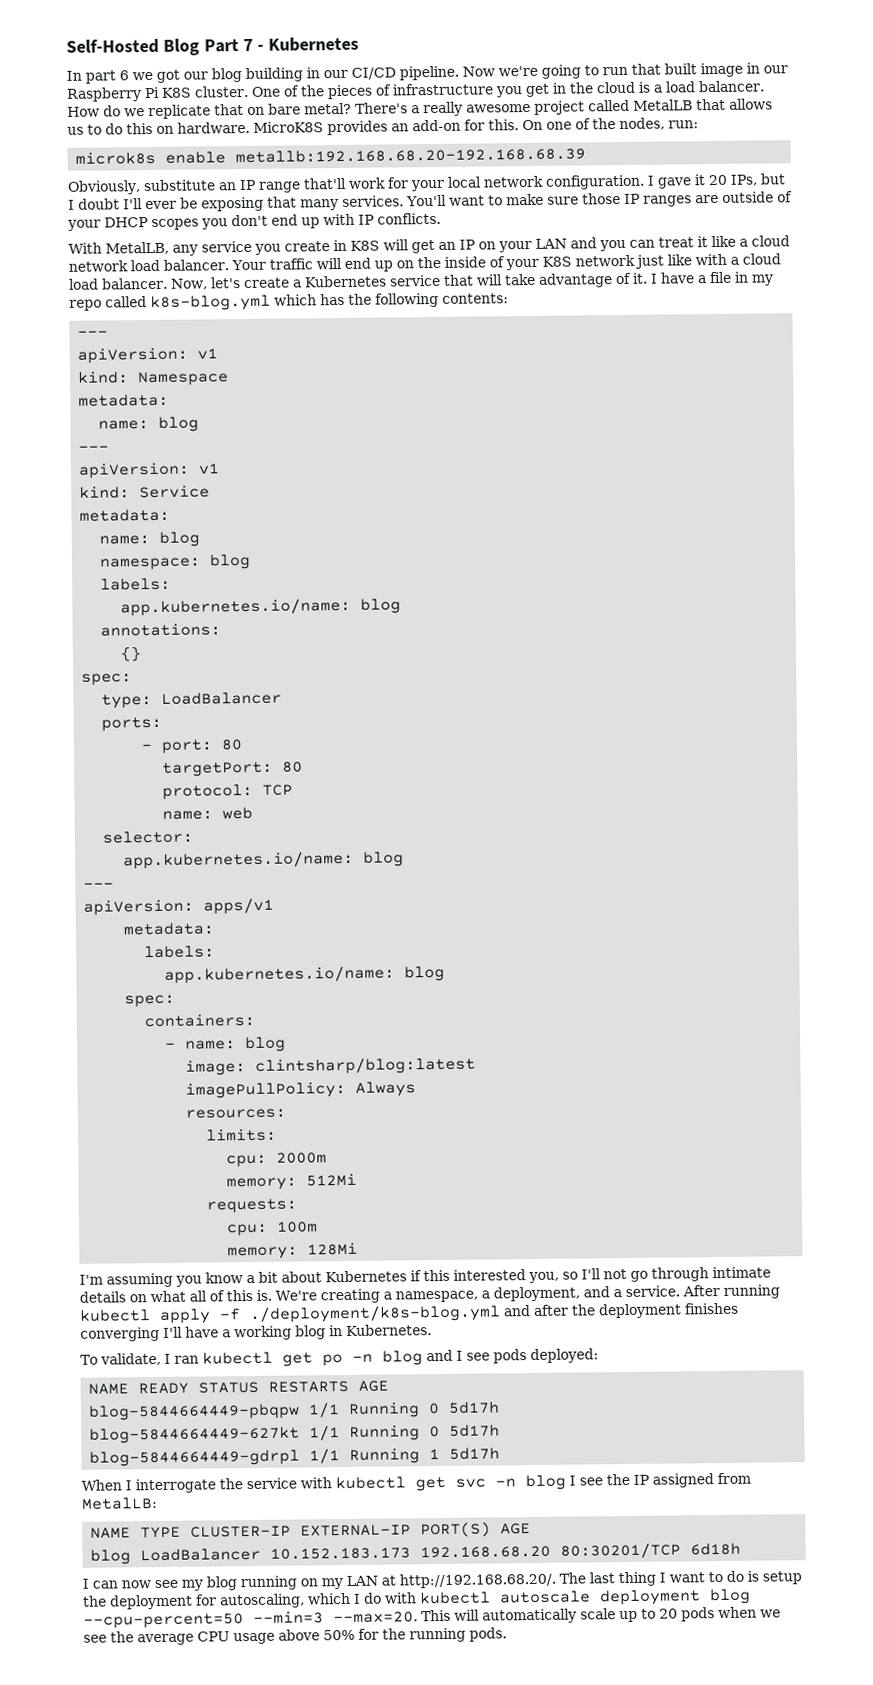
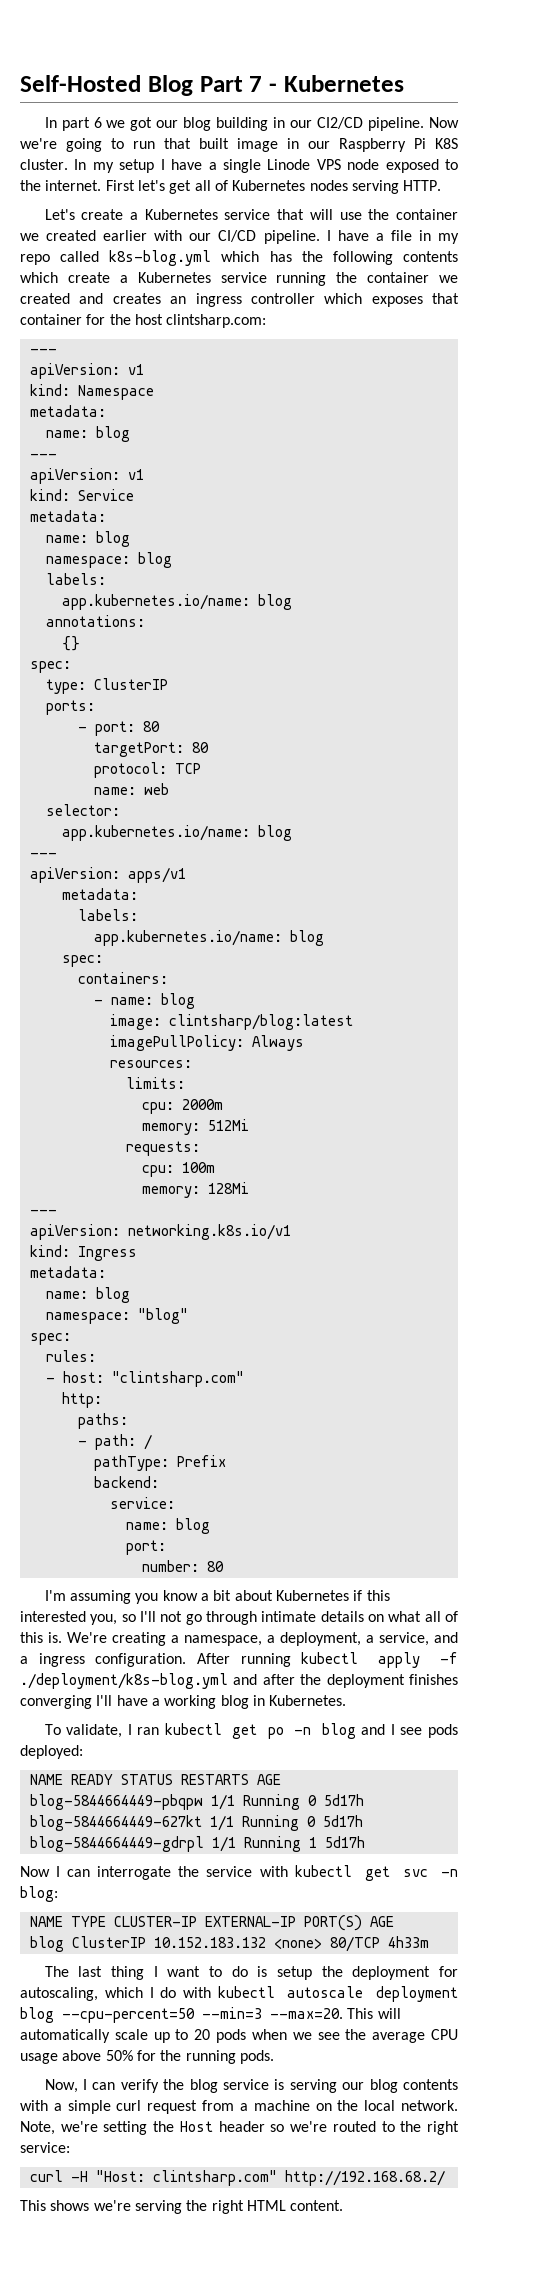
- In part 6 we got our blog building in our CI/CD pipeline.
+ In part 6 we got our blog building in our CI2/CD pipeline.
- One of the pieces of infrastructure you get in the cloud is a load balancer. How do we replicate that on bare metal? There's a really awesome project called MetalLB that allows us to do this on hardware. MicroK8S provides an add-on for this. On one of the nodes, run:
- microk8s enable metallb:192.168.68.20-192.168.68.39
- Obviously, substitute an IP range that'll work for your local network configuration. I gave it 20 IPs, but I doubt I'll ever be exposing that many services. You'll want to make sure those IP ranges are outside of your DHCP scopes you don't end up with IP conflicts.
- With MetalLB, any service you create in K8S will get an IP on your LAN and you can treat it like a cloud network load balancer. Your traffic will end up on the inside of your K8S network just like with a cloud load balancer. Now, let's create a Kubernetes service that will take advantage of it.
+ In my setup I have a single Linode VPS node exposed to the internet. First let's get all of Kubernetes nodes serving HTTP.
+ Let's create a Kubernetes service that will use the container we created earlier with our CI/CD pipeline.
- I have a file in my repo called k8s-blog.yml which has the following contents:
+ I have a file in my repo called k8s-blog.yml which has the following contents which create a Kubernetes service running the container we created and creates an ingress controller which exposes that container for the host clintsharp.com:
- type: LoadBalancer
+ type: ClusterIP
  memory: 128Mi
+ ---
+ apiVersion: networking.k8s.io/v1
+ kind: Ingress
+ metadata:
+ name: blog
+ namespace: "blog"
+ spec:
+ rules:
+ - host: "clintsharp.com"
+ http:
+ paths:
+ - path: /
+ pathType: Prefix
+ backend:
+ service:
+ name: blog
+ port:
+ number: 80
- We're creating a namespace, a deployment, and a service.
+ We're creating a namespace, a deployment, a service, and a ingress configuration.
- When I interrogate the service with kubectl get svc -n blog I see the IP assigned from MetalLB:
+ Now I can interrogate the service with kubectl get svc -n blog:
- blog LoadBalancer 10.152.183.173 192.168.68.20 80:30201/TCP 6d18h
- I can now see my blog running on my LAN at http://192.168.68.20/. The last thing I want to do is setup the deployment for autoscaling, which I do with kubectl autoscale deployment blog --cpu-percent=50 --min=3 --max=20.
+ blog ClusterIP 10.152.183.132 <none> 80/TCP 4h33m
+ The last thing I want to do is setup the deployment for autoscaling, which I do with kubectl autoscale deployment blog --cpu-percent=50 --min=3 --max=20.
+ Now, I can verify the blog service is serving our blog contents with a simple curl request from a machine on the local network. Note, we're setting the Host header so we're routed to the right service:
+ curl -H "Host: clintsharp.com" http://192.168.68.2/
+ This shows we're serving the right HTML content.

